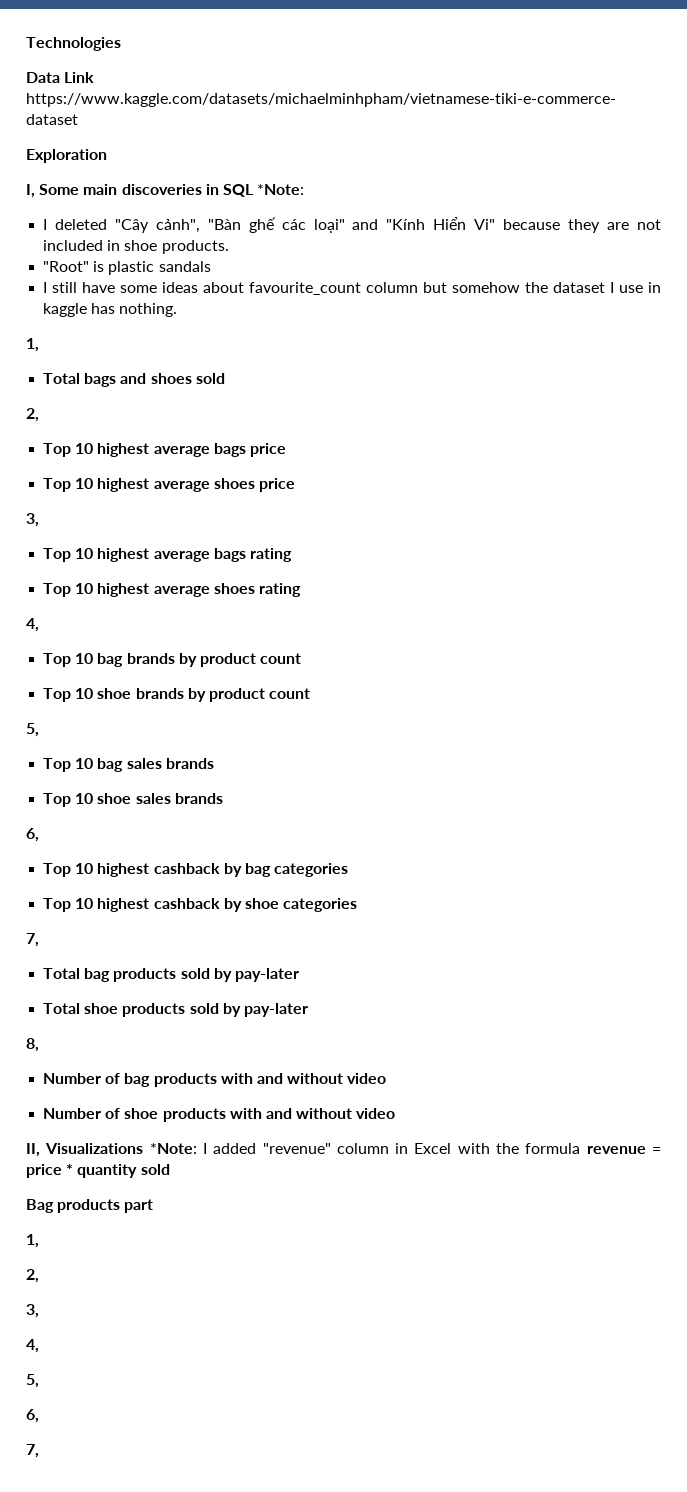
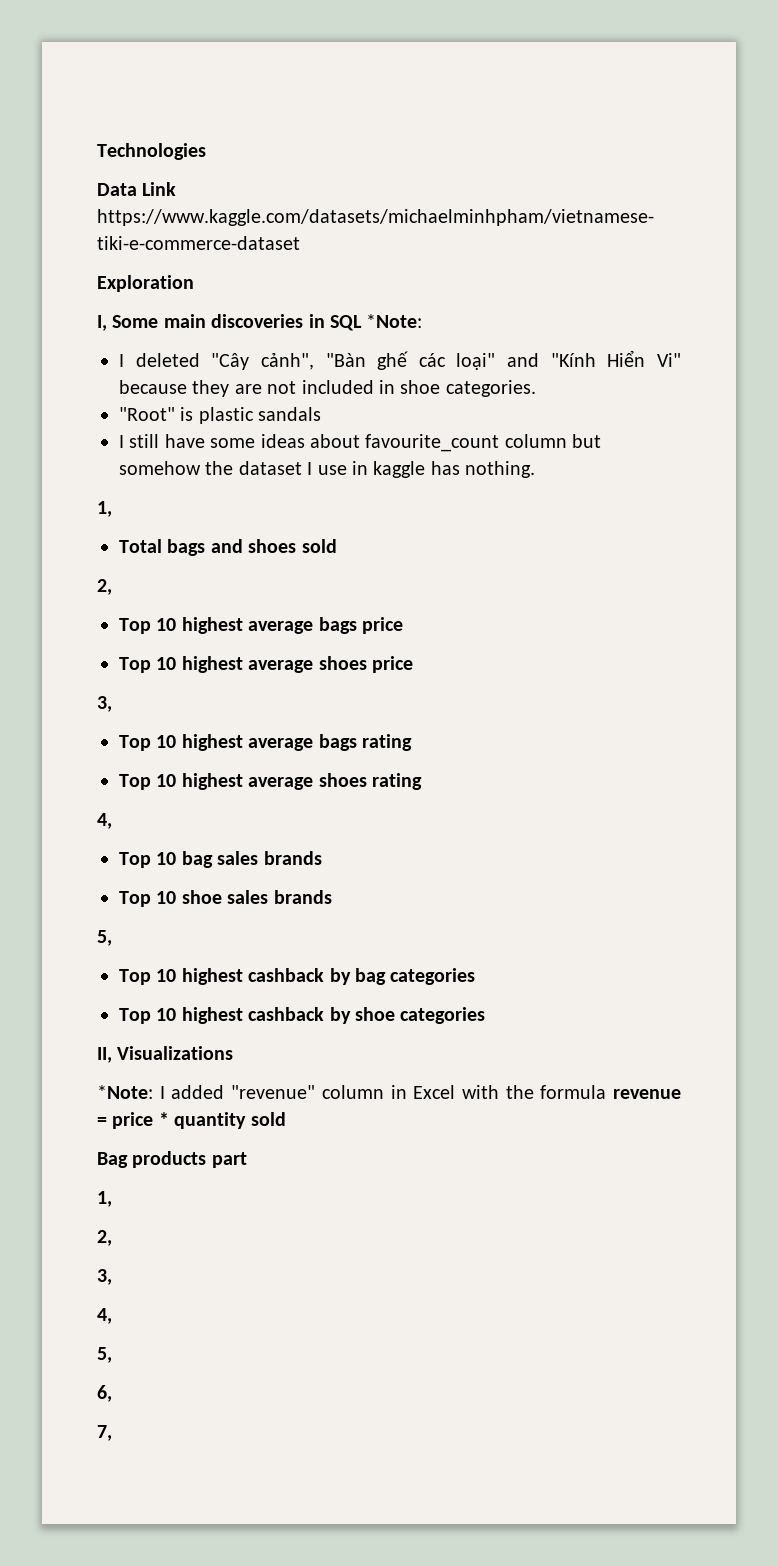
- I deleted "Cây cảnh", "Bàn ghế các loại" and "Kính Hiển Vi" because they are not included in shoe products.
+ I deleted "Cây cảnh", "Bàn ghế các loại" and "Kính Hiển Vi" because they are not included in shoe categories.
- Top 10 bag brands by product count
- Top 10 shoe brands by product count
- 5,
  Top 10 shoe sales brands
- 6,
+ 5,
  Top 10 highest cashback by shoe categories
- 7,
- Total bag products sold by pay-later
- Total shoe products sold by pay-later
- 8,
- Number of bag products with and without video
- Number of shoe products with and without video
- II, Visualizations *Note: I added "revenue" column in Excel with the formula revenue = price * quantity sold
+ II, Visualizations
+ *Note: I added "revenue" column in Excel with the formula revenue = price * quantity sold

